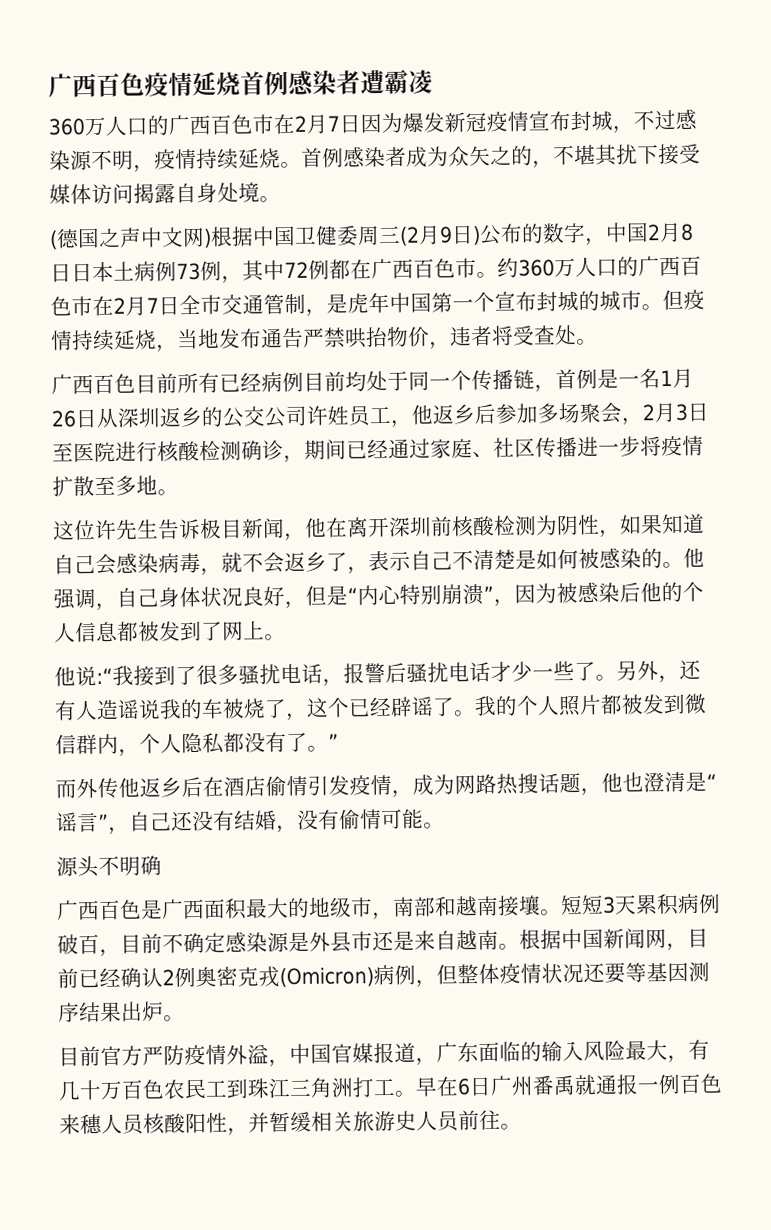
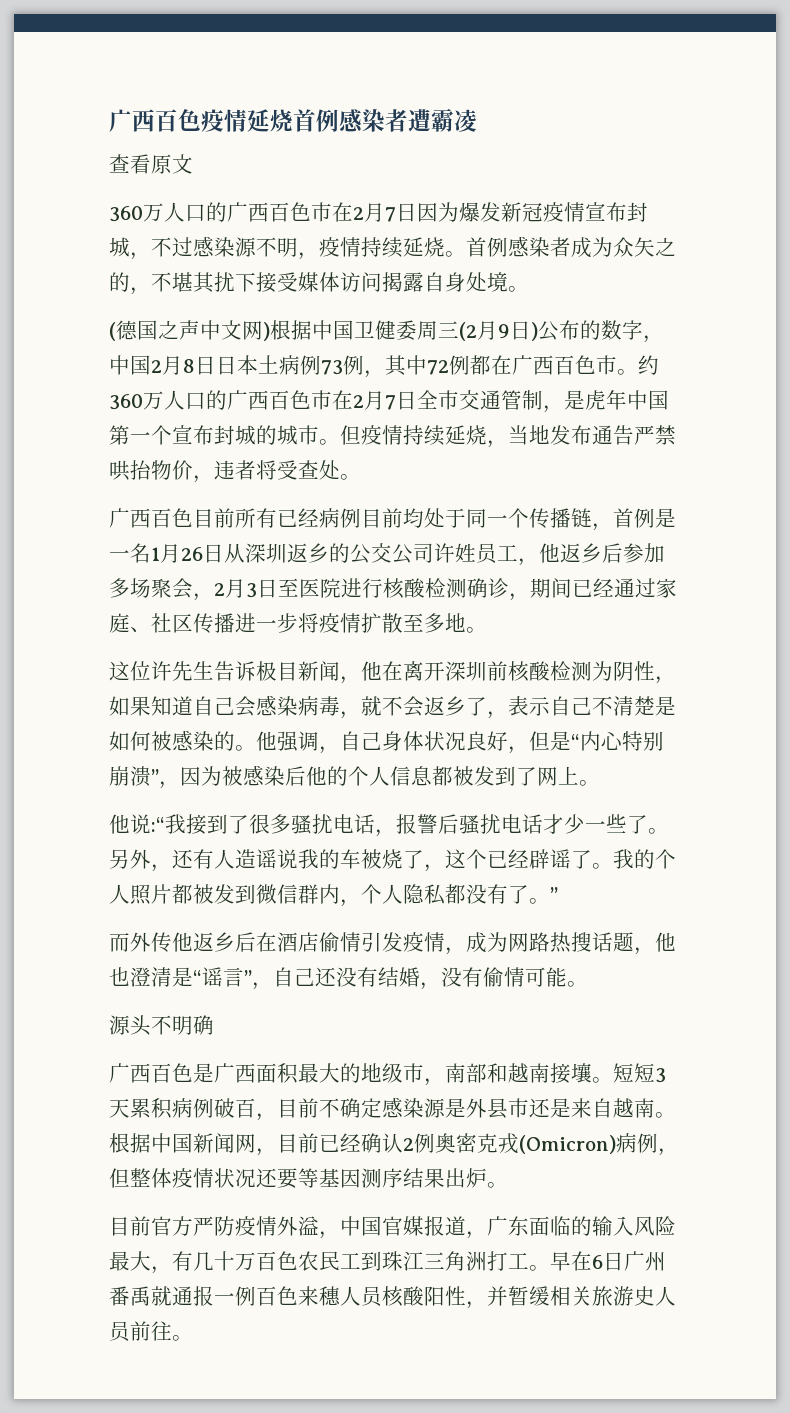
+ 查看原文

